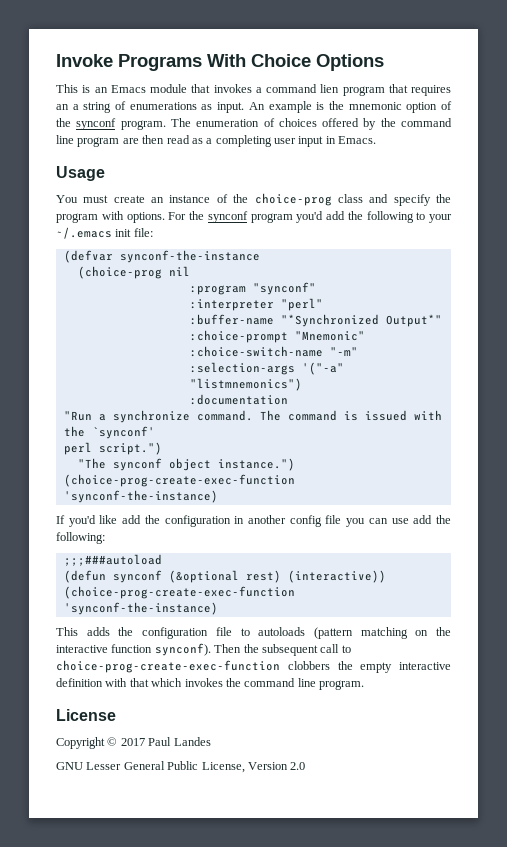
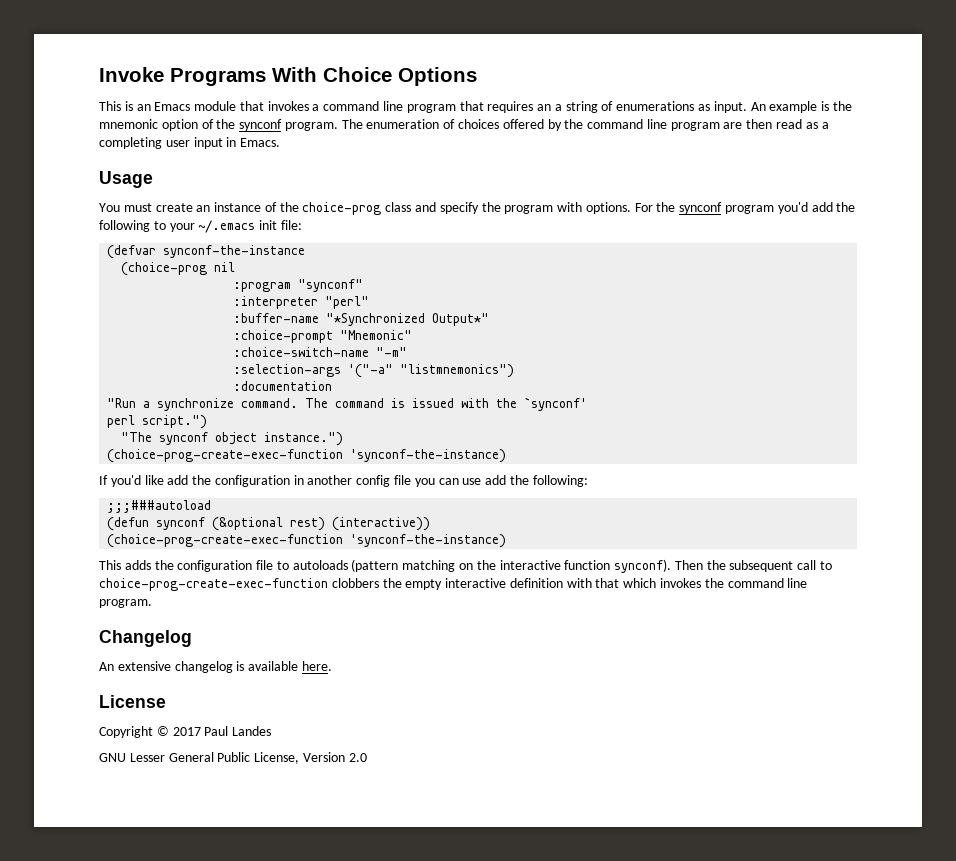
- This is an Emacs module that invokes a command lien program that requires an a string of enumerations as input.
+ This is an Emacs module that invokes a command line program that requires an a string of enumerations as input.
+ Changelog
+ An extensive changelog is available here.

